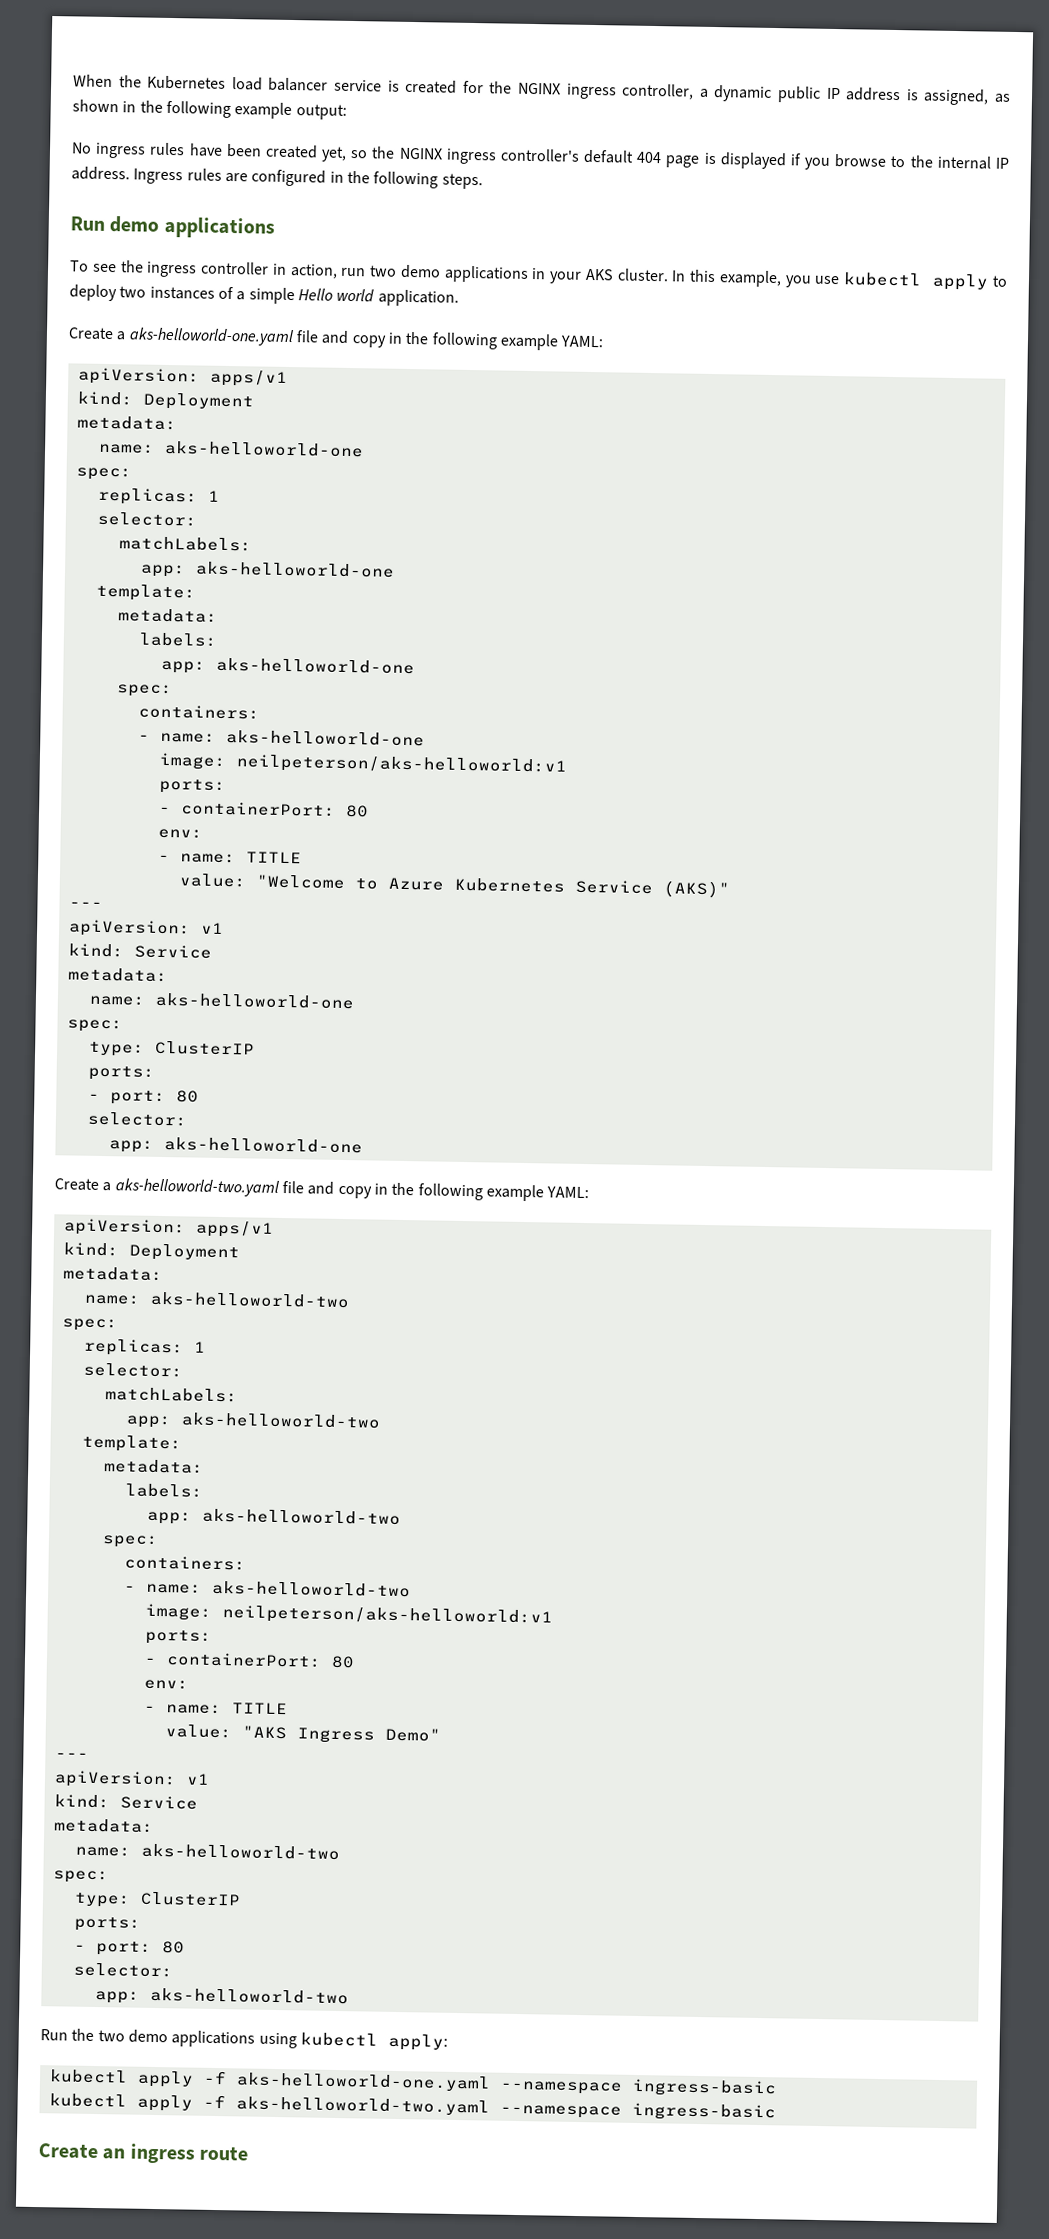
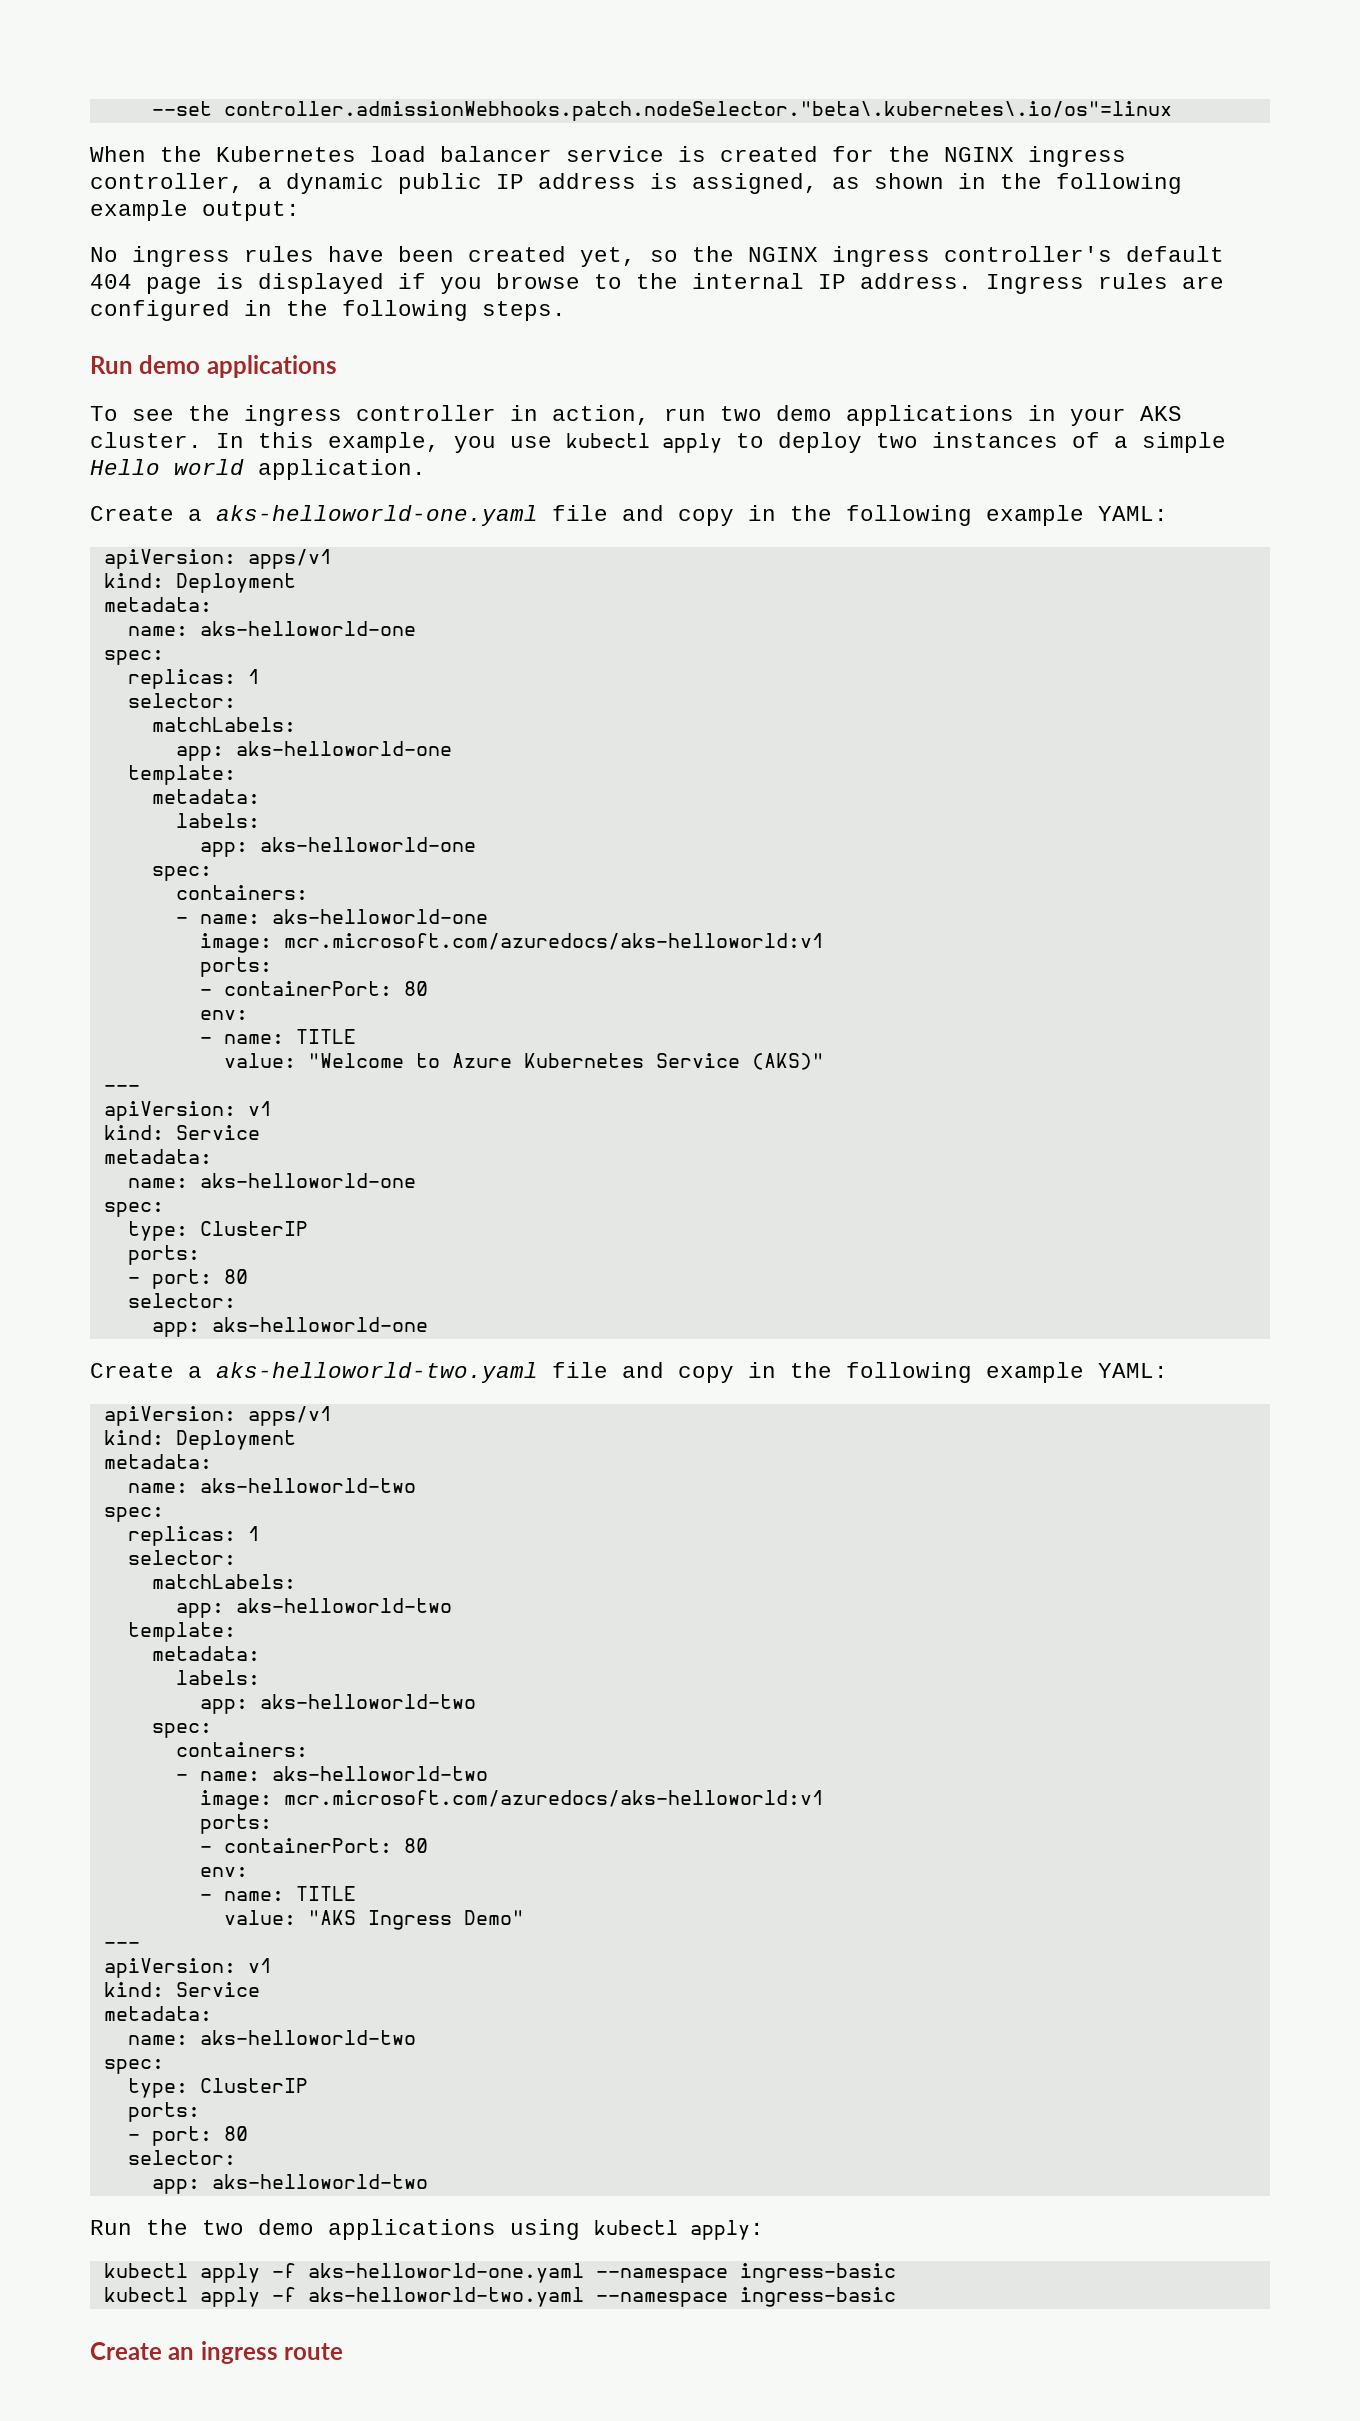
+ --set controller.admissionWebhooks.patch.nodeSelector."beta\.kubernetes\.io/os"=linux
  - name: aks-helloworld-one
- image: neilpeterson/aks-helloworld:v1
+ image: mcr.microsoft.com/azuredocs/aks-helloworld:v1
  - name: aks-helloworld-two
- image: neilpeterson/aks-helloworld:v1
+ image: mcr.microsoft.com/azuredocs/aks-helloworld:v1

